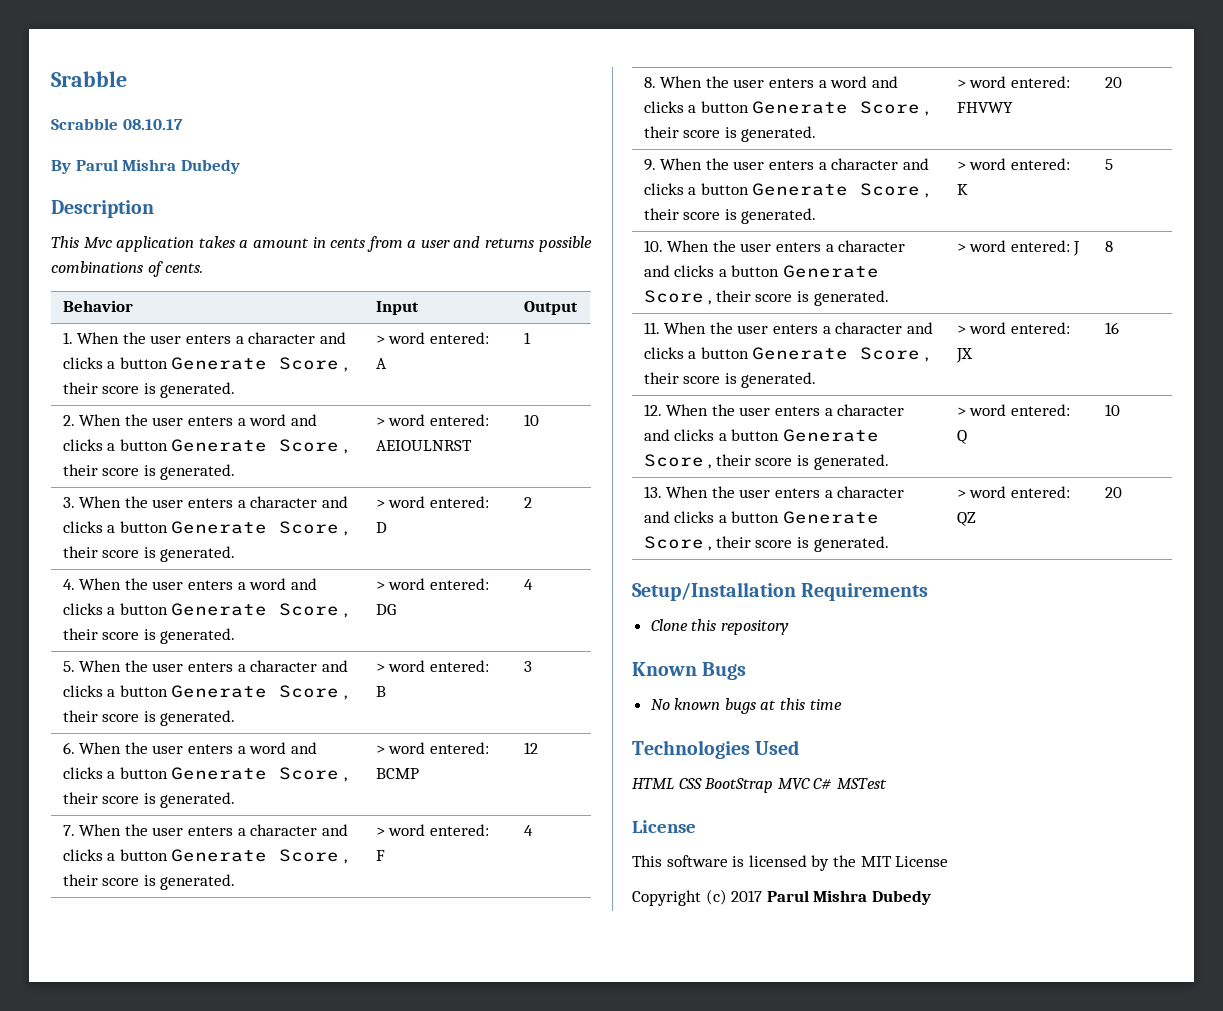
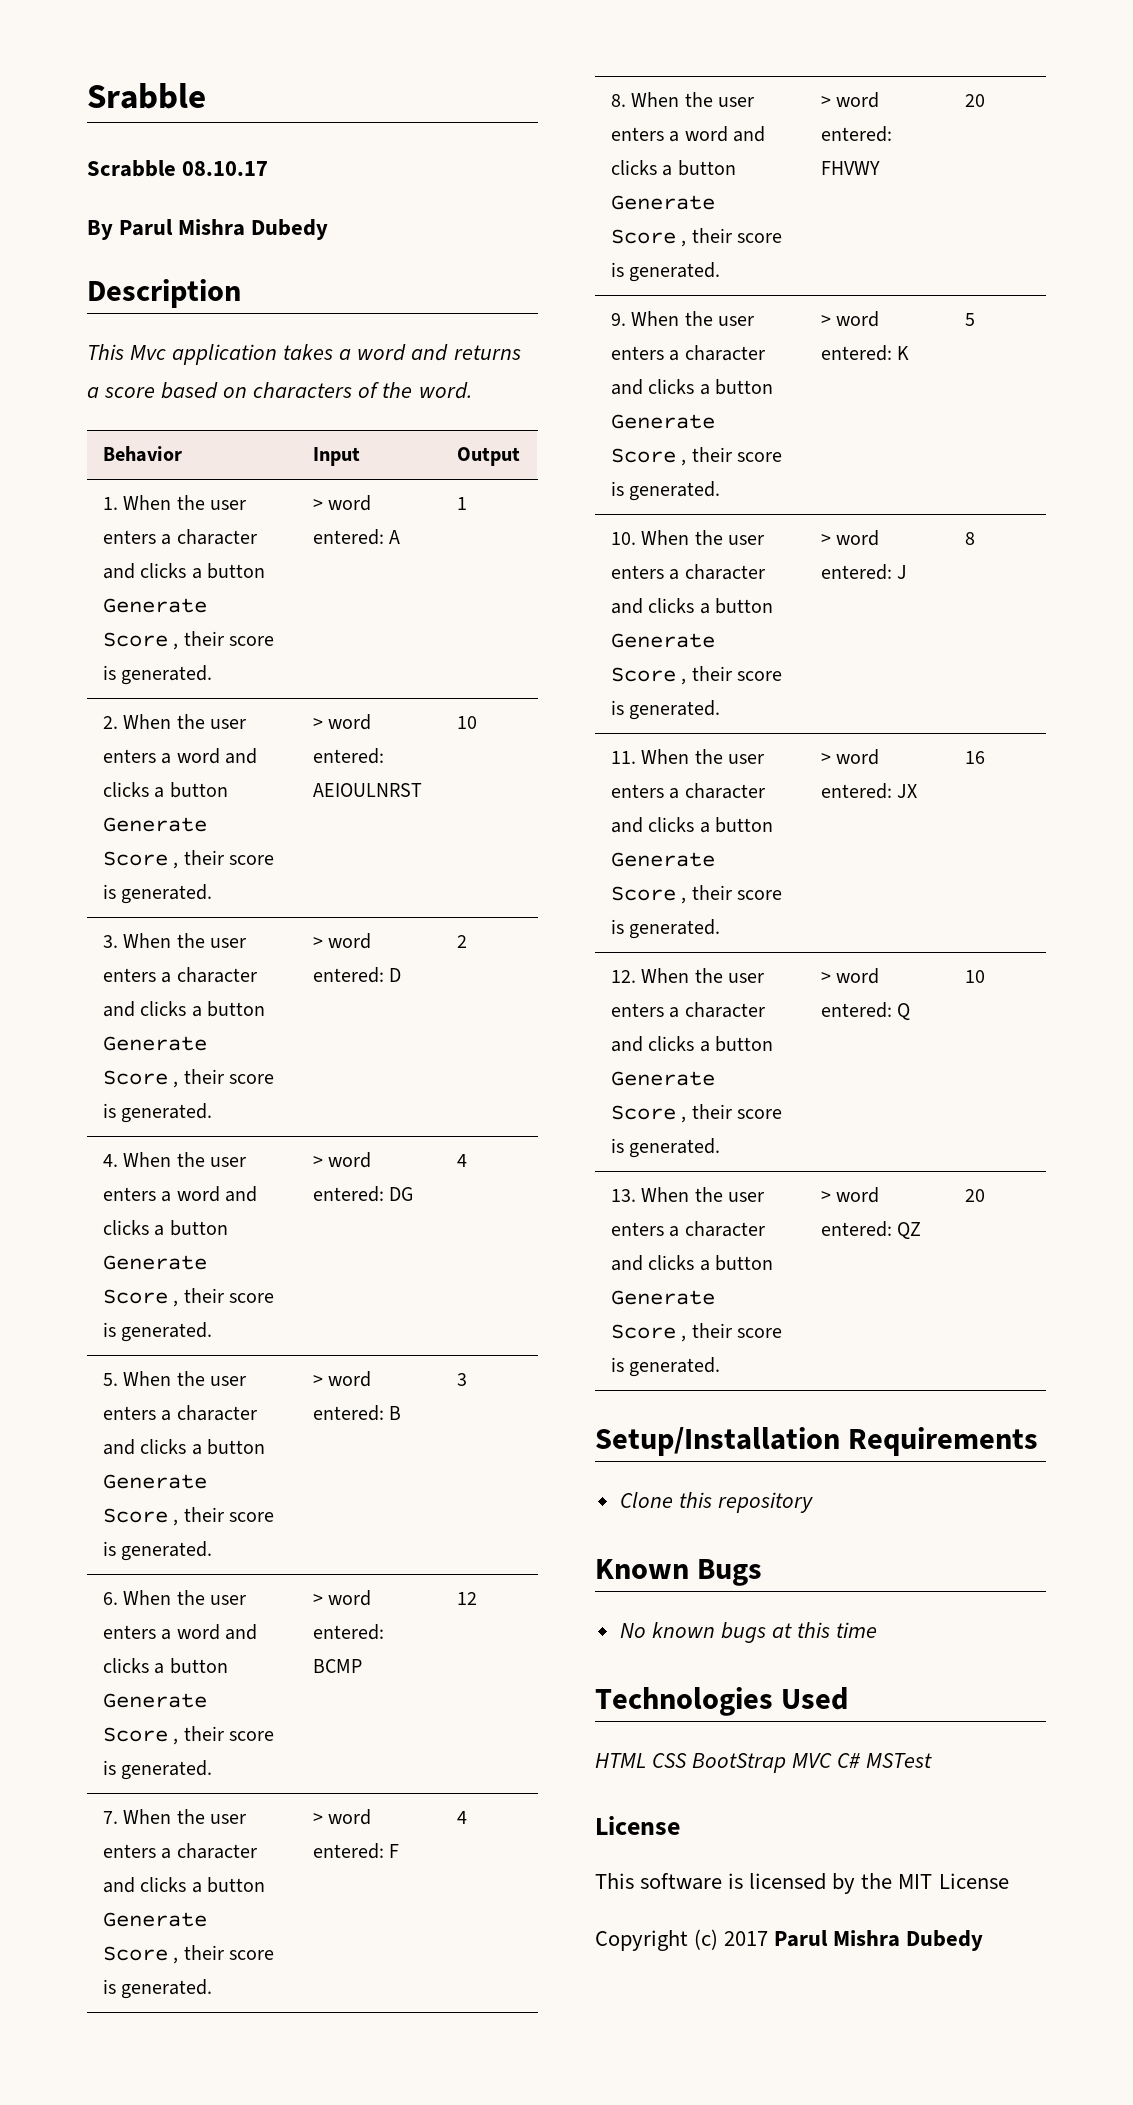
- This Mvc application takes a amount in cents from a user and returns possible combinations of cents.
+ This Mvc application takes a word and returns a score based on characters of the word.

